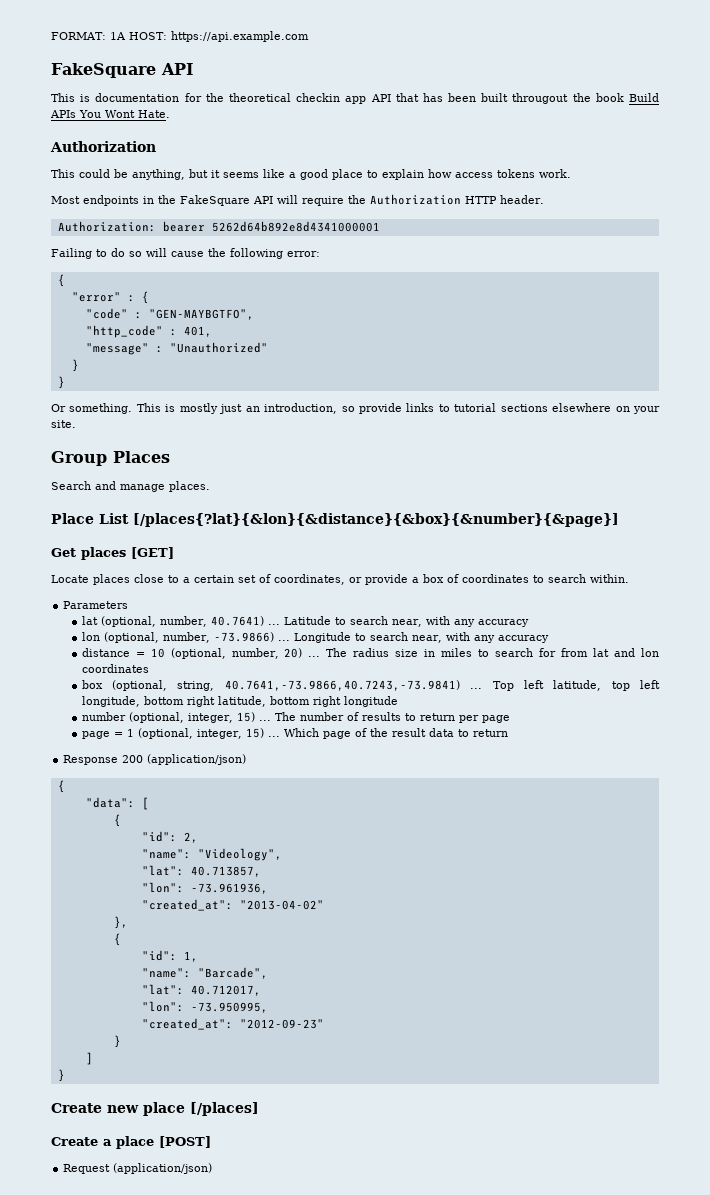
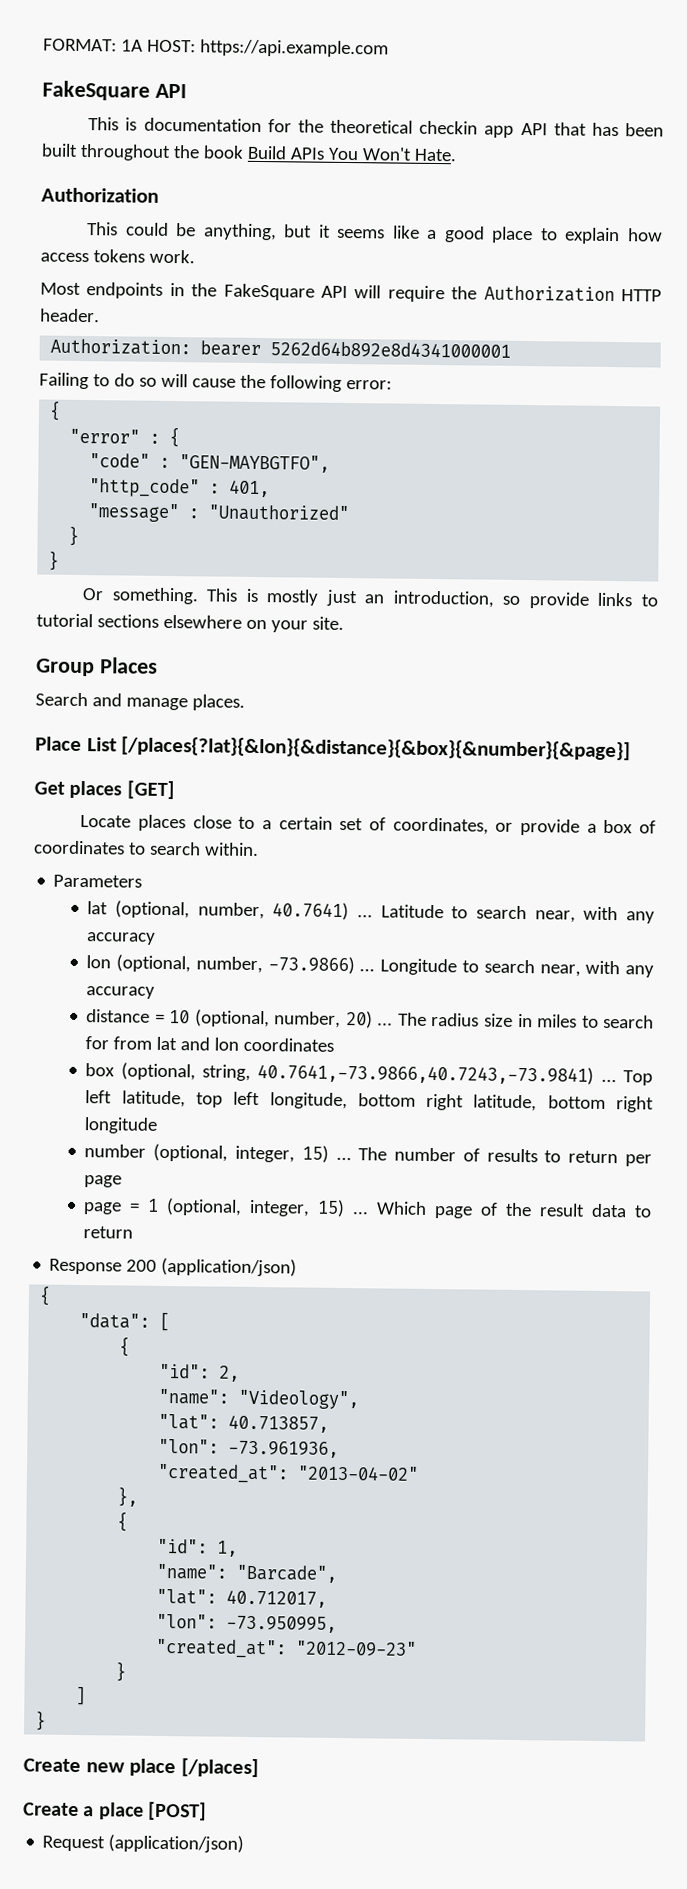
- This is documentation for the theoretical checkin app API that has been built througout the book Build APIs You Wont Hate.
+ This is documentation for the theoretical checkin app API that has been built throughout the book Build APIs You Won't Hate.

